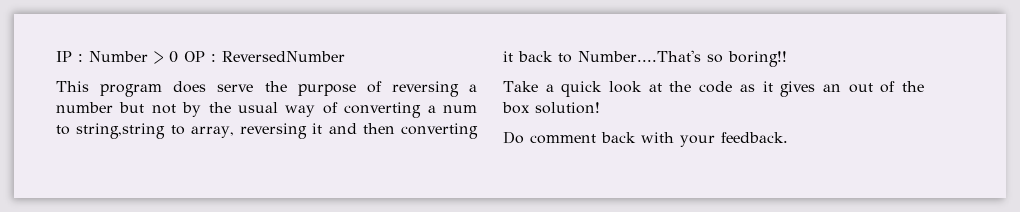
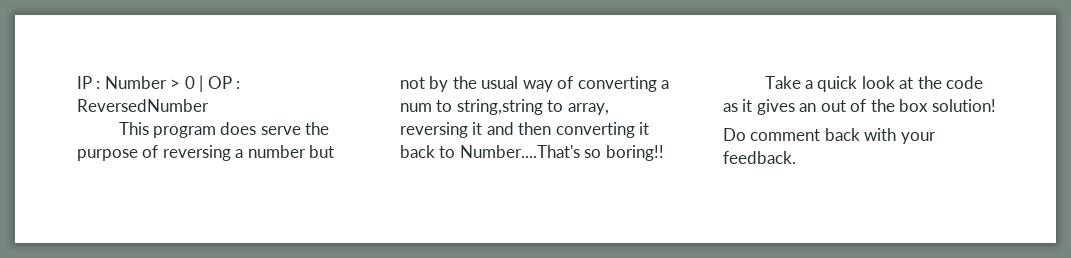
- IP : Number > 0 OP : ReversedNumber
+ IP : Number > 0 | OP : ReversedNumber

